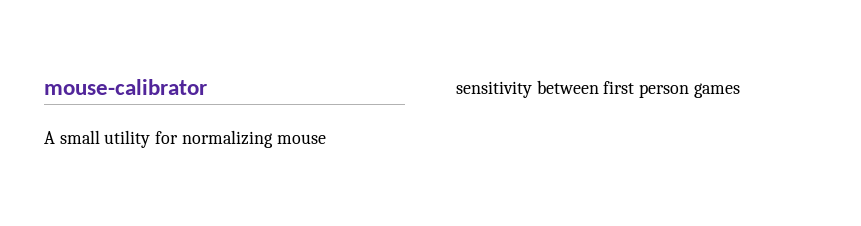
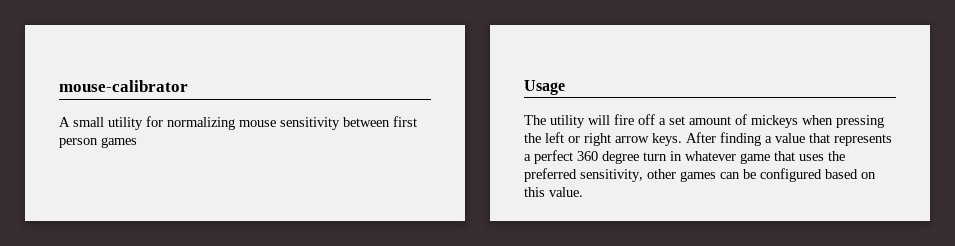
+ Usage
+ The utility will fire off a set amount of mickeys when pressing the left or right arrow keys. After finding a value that represents a perfect 360 degree turn in whatever game that uses the preferred sensitivity, other games can be configured based on this value.

